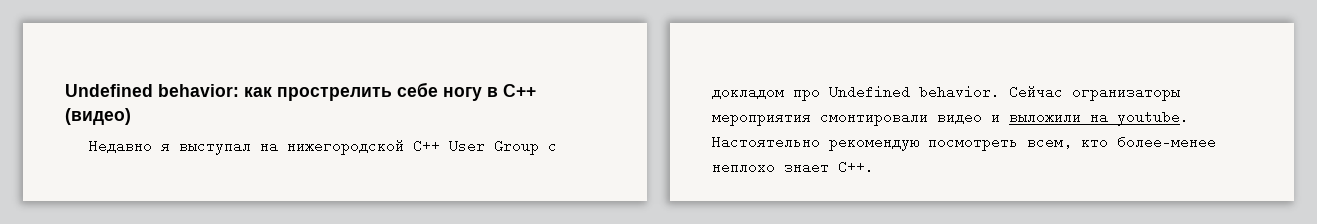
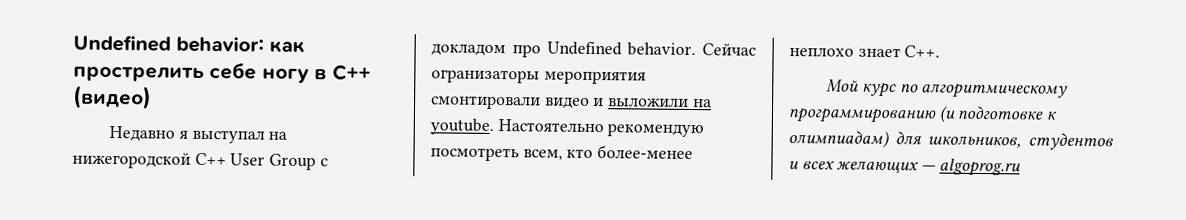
+ Мой курс по алгоритмическому программированию (и подготовке к олимпиадам) для школьников, студентов и всех желающих — algoprog.ru

